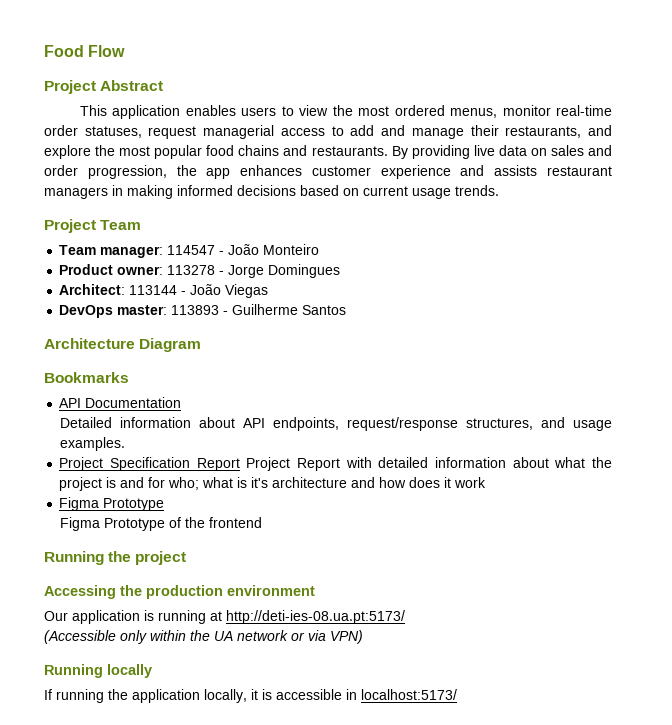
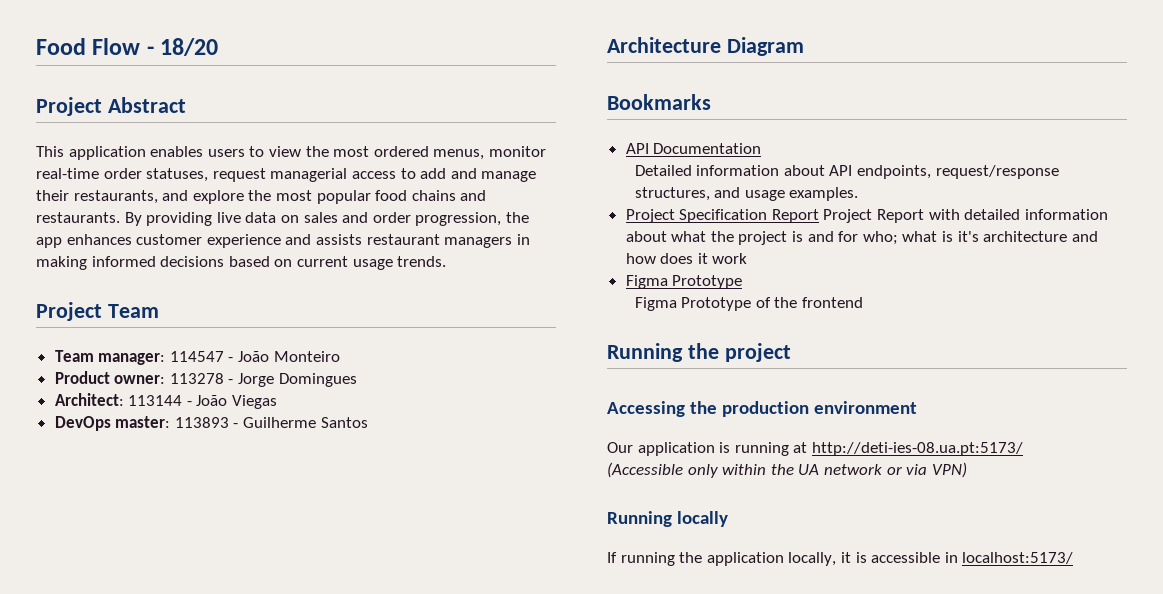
- Food Flow
+ Food Flow - 18/20

